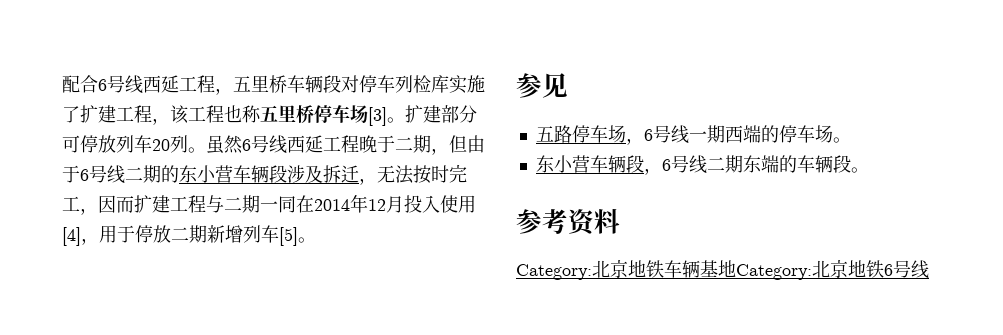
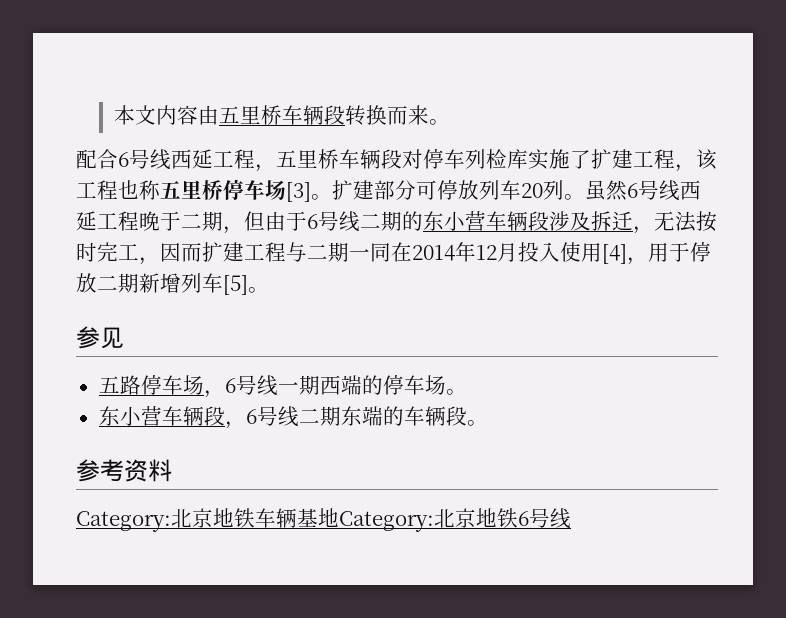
+ 本文内容由五里桥车辆段转换而来。

